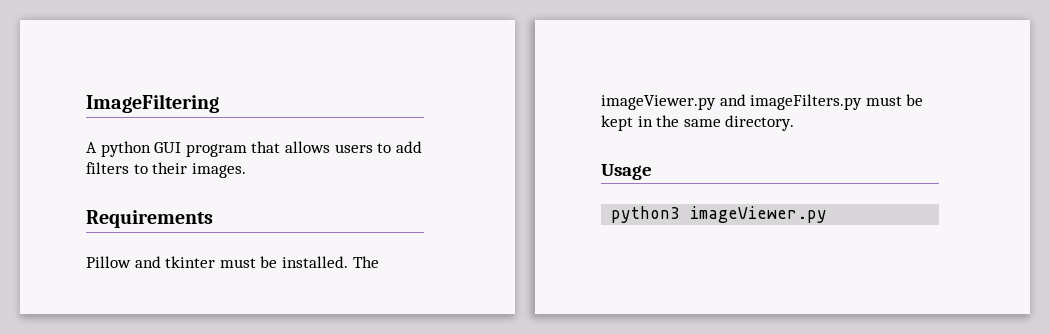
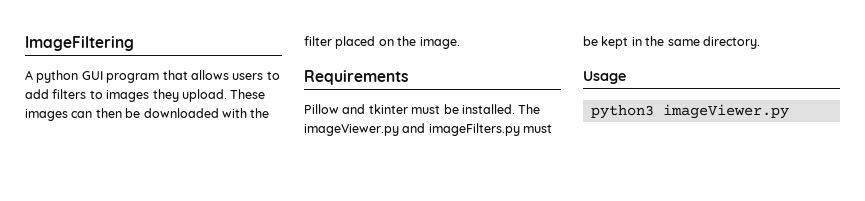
- A python GUI program that allows users to add filters to their images.
+ A python GUI program that allows users to add filters to images they upload. These images can then be downloaded with the filter placed on the image.

